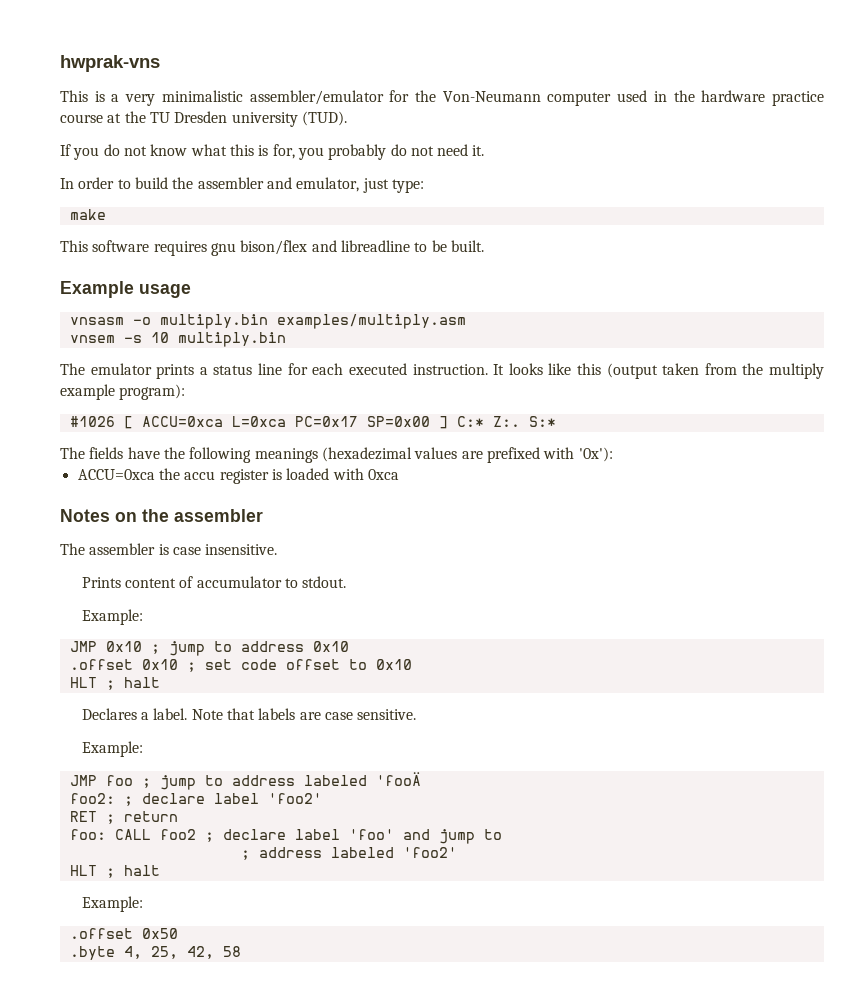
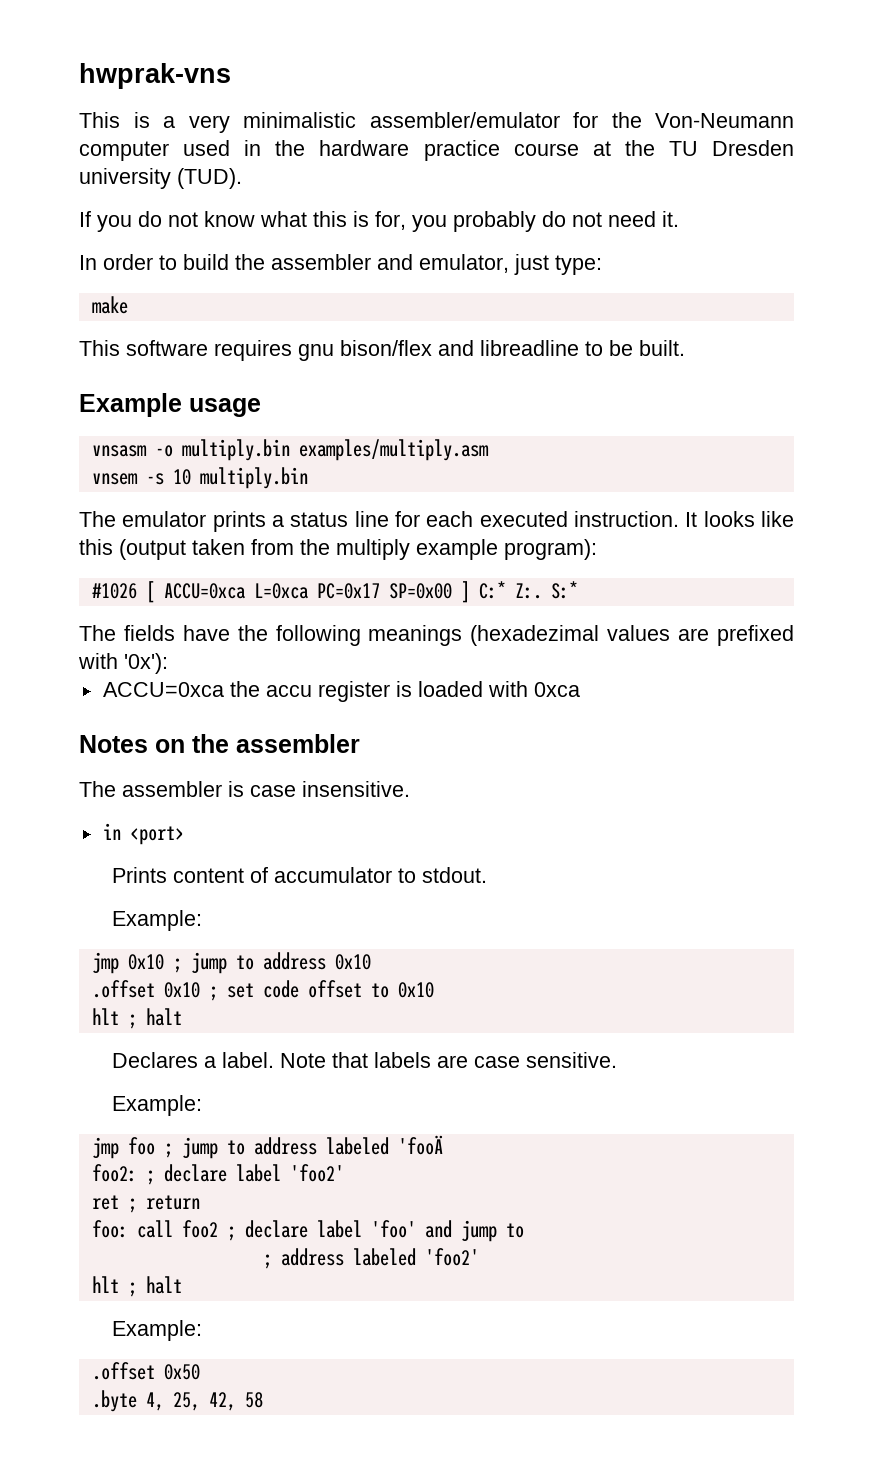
+ in <port>
- JMP 0x10 ; jump to address 0x10
+ jmp 0x10 ; jump to address 0x10
  .offset 0x10 ; set code offset to 0x10
- HLT ; halt
+ hlt ; halt
- JMP foo ; jump to address labeled 'fooÄ
+ jmp foo ; jump to address labeled 'fooÄ
- RET ; return
+ ret ; return
- foo: CALL foo2 ; declare label 'foo' and jump to
+ foo: call foo2 ; declare label 'foo' and jump to
  ; address labeled 'foo2'
- HLT ; halt
+ hlt ; halt

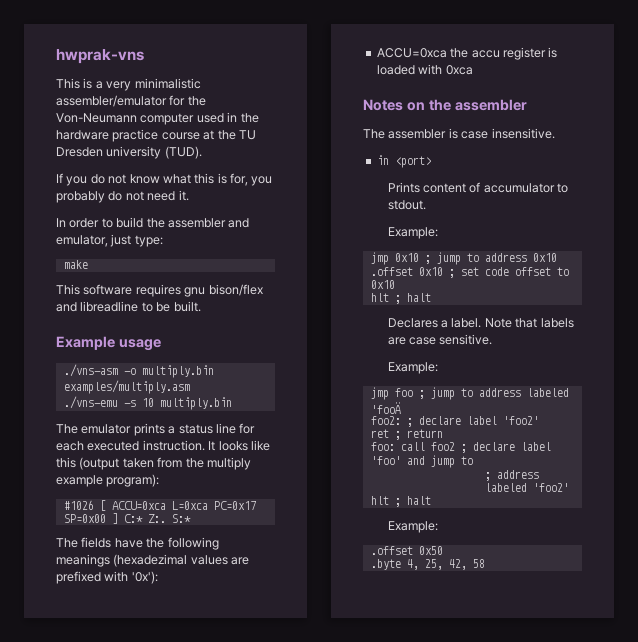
- vnsasm -o multiply.bin examples/multiply.asm
+ ./vns-asm -o multiply.bin examples/multiply.asm
- vnsem -s 10 multiply.bin
+ ./vns-emu -s 10 multiply.bin

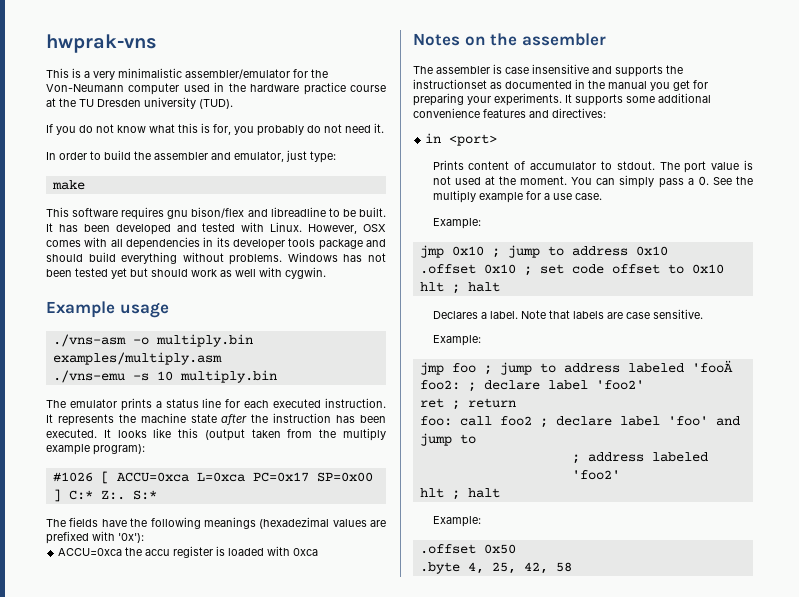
+ It has been developed and tested with Linux. However, OSX comes with all dependencies in its developer tools package and should build everything without problems. Windows has not been tested yet but should work as well with cygwin.
- It looks like this (output taken from the multiply example program):
+ It represents the machine state after the instruction has been executed. It looks like this (output taken from the multiply example program):
- The assembler is case insensitive.
+ The assembler is case insensitive and supports the instructionset as documented in the manual you get for preparing your experiments. It supports some additional convenience features and directives:
+ The port value is not used at the moment. You can simply pass a 0. See the multiply example for a use case.

